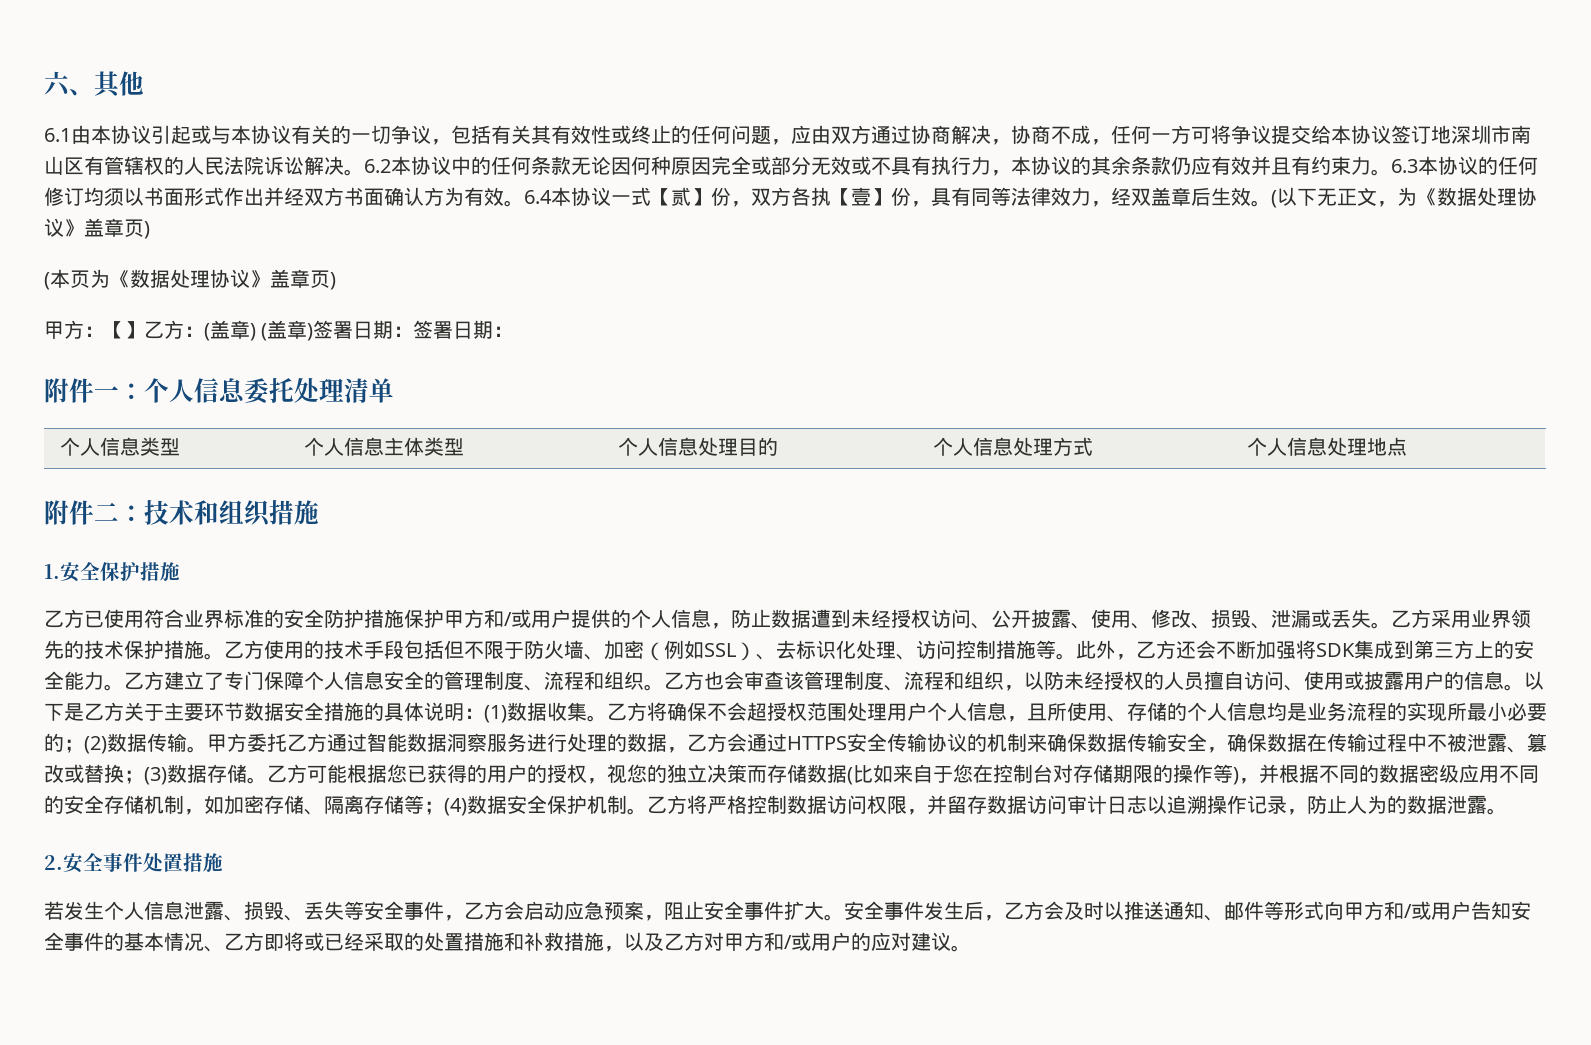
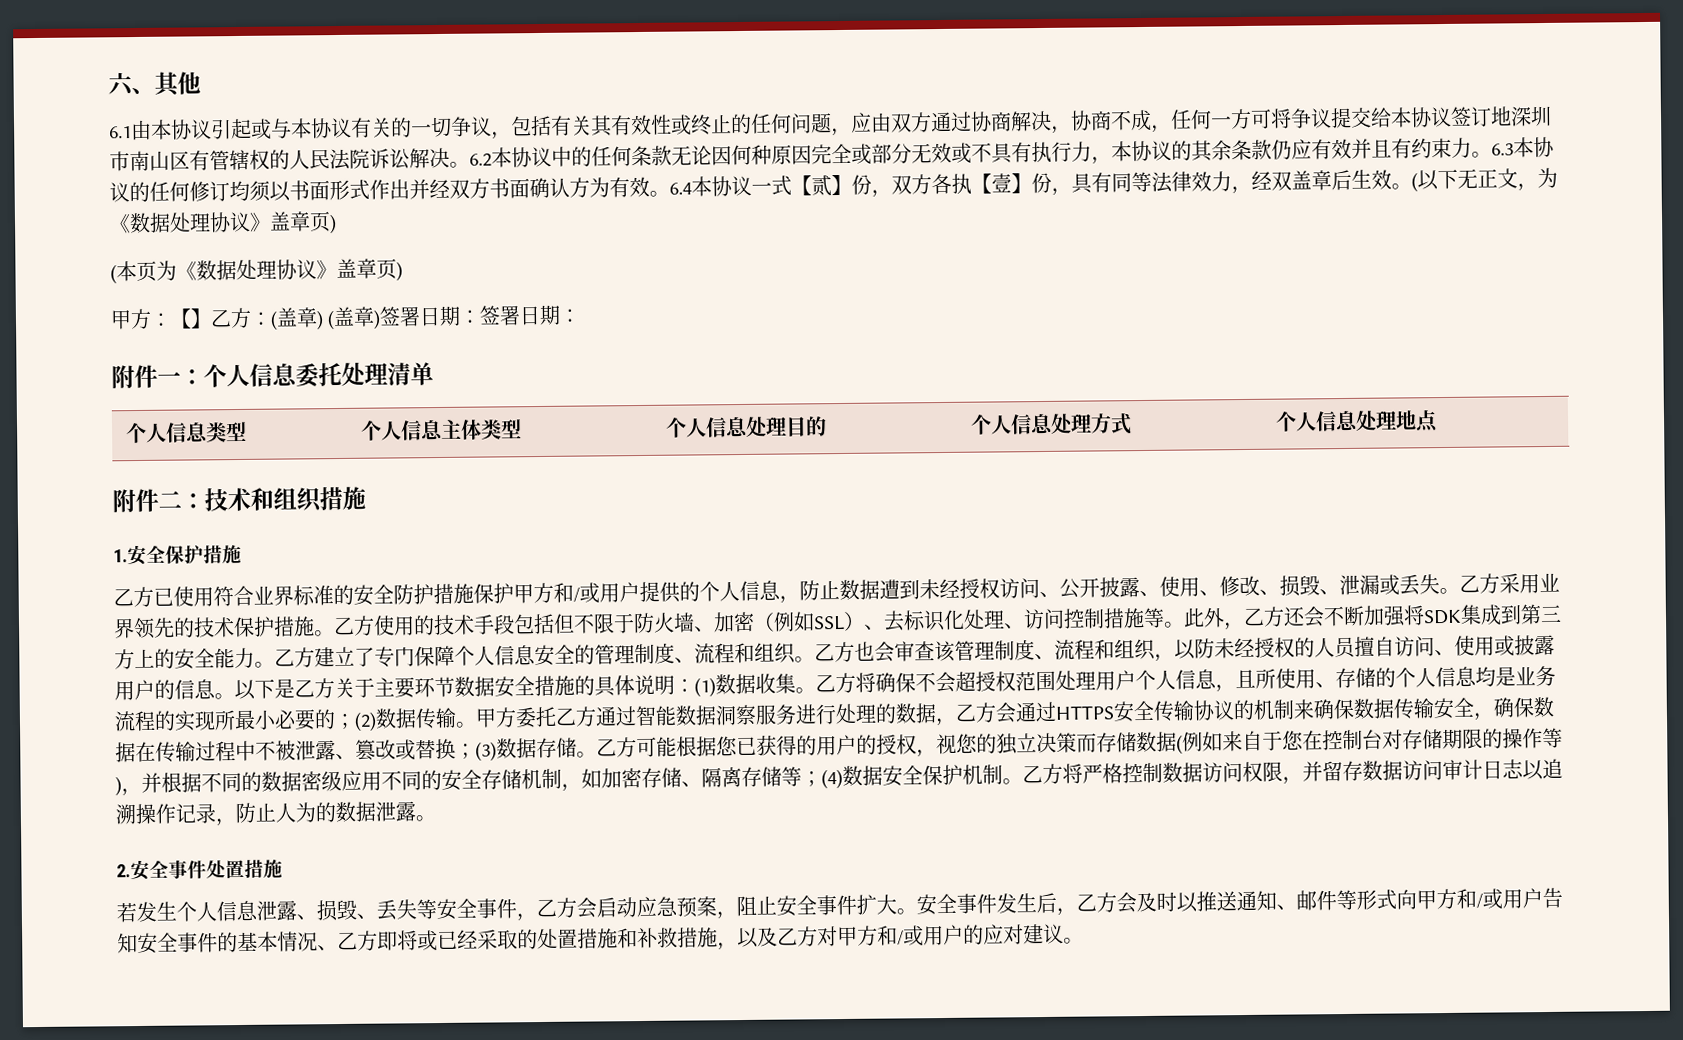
- 乙方可能根据您已获得的用户的授权，视您的独立决策而存储数据(比如来自于您在控制台对存储期限的操作等)，并根据不同的数据密级应用不同的安全存储机制，如加密存储、隔离存储等；(4)数据安全保护机制。
+ 乙方可能根据您已获得的用户的授权，视您的独立决策而存储数据(例如来自于您在控制台对存储期限的操作等)，并根据不同的数据密级应用不同的安全存储机制，如加密存储、隔离存储等；(4)数据安全保护机制。

